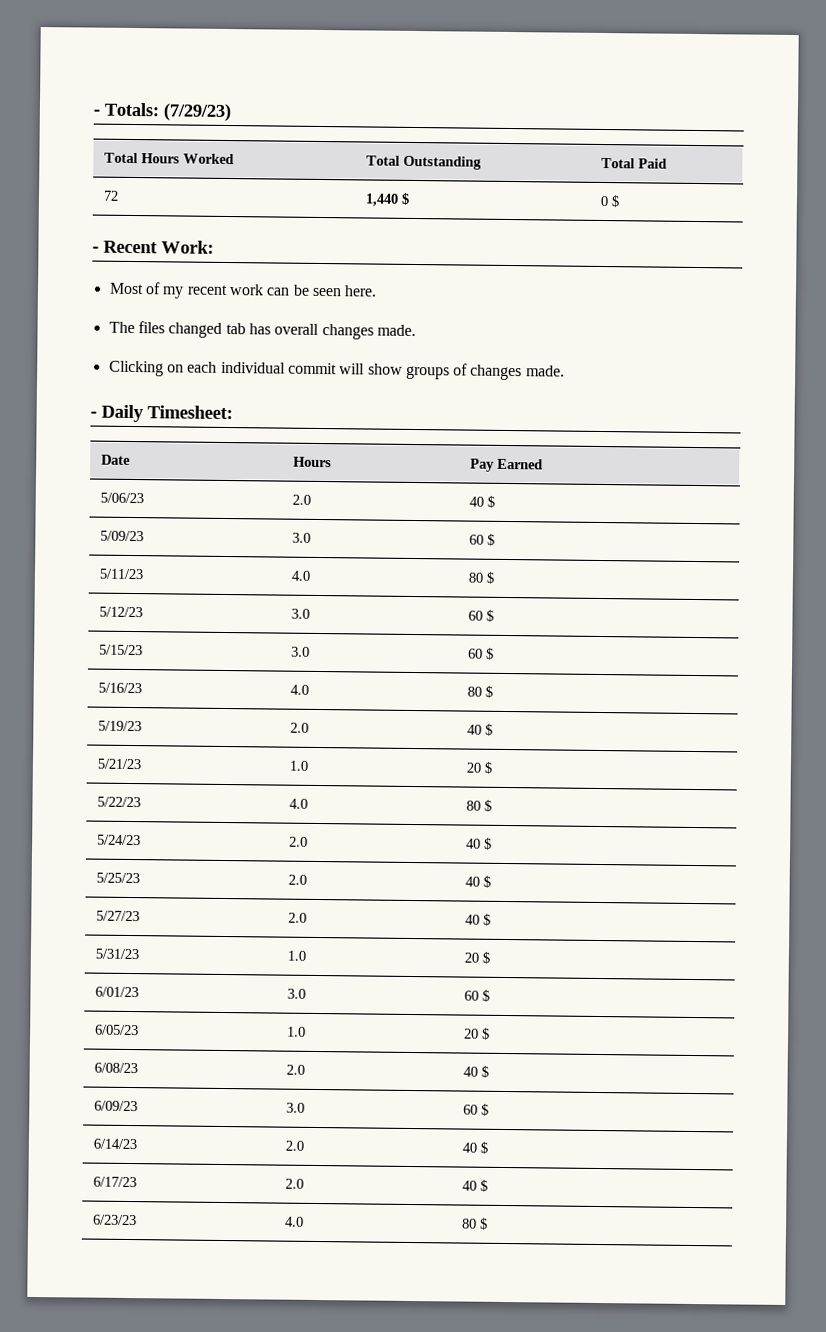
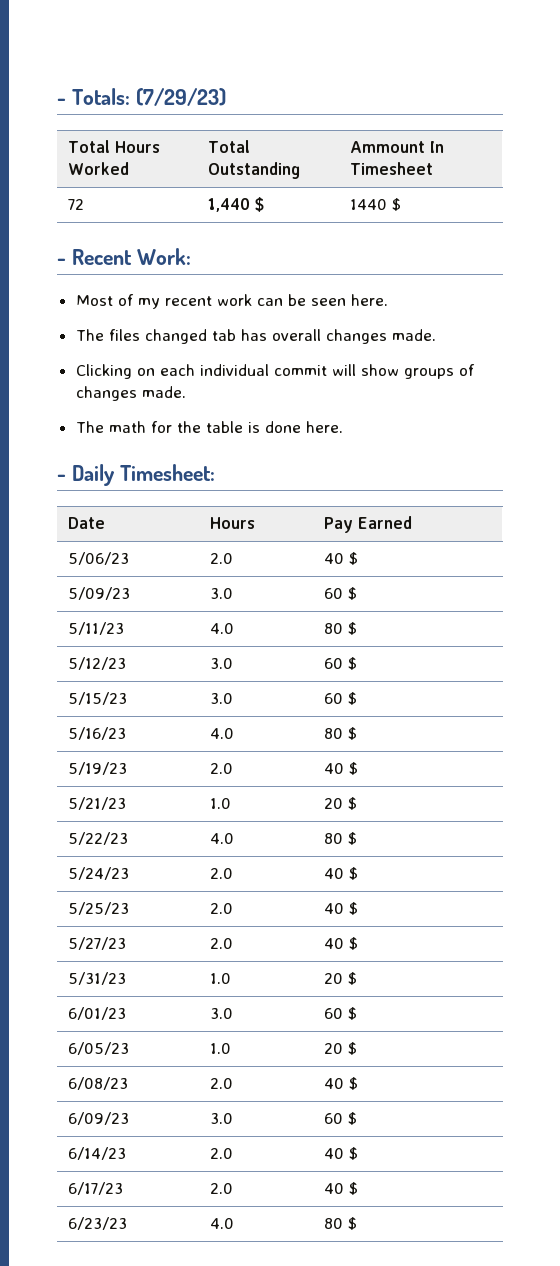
- Total Hours Worked | Total Outstanding | Total Paid
+ Total Hours Worked | Total Outstanding | Ammount In Timesheet
- 72 | 1,440 $ | 0 $
+ 72 | 1,440 $ | 1440 $
+ The math for the table is done here.

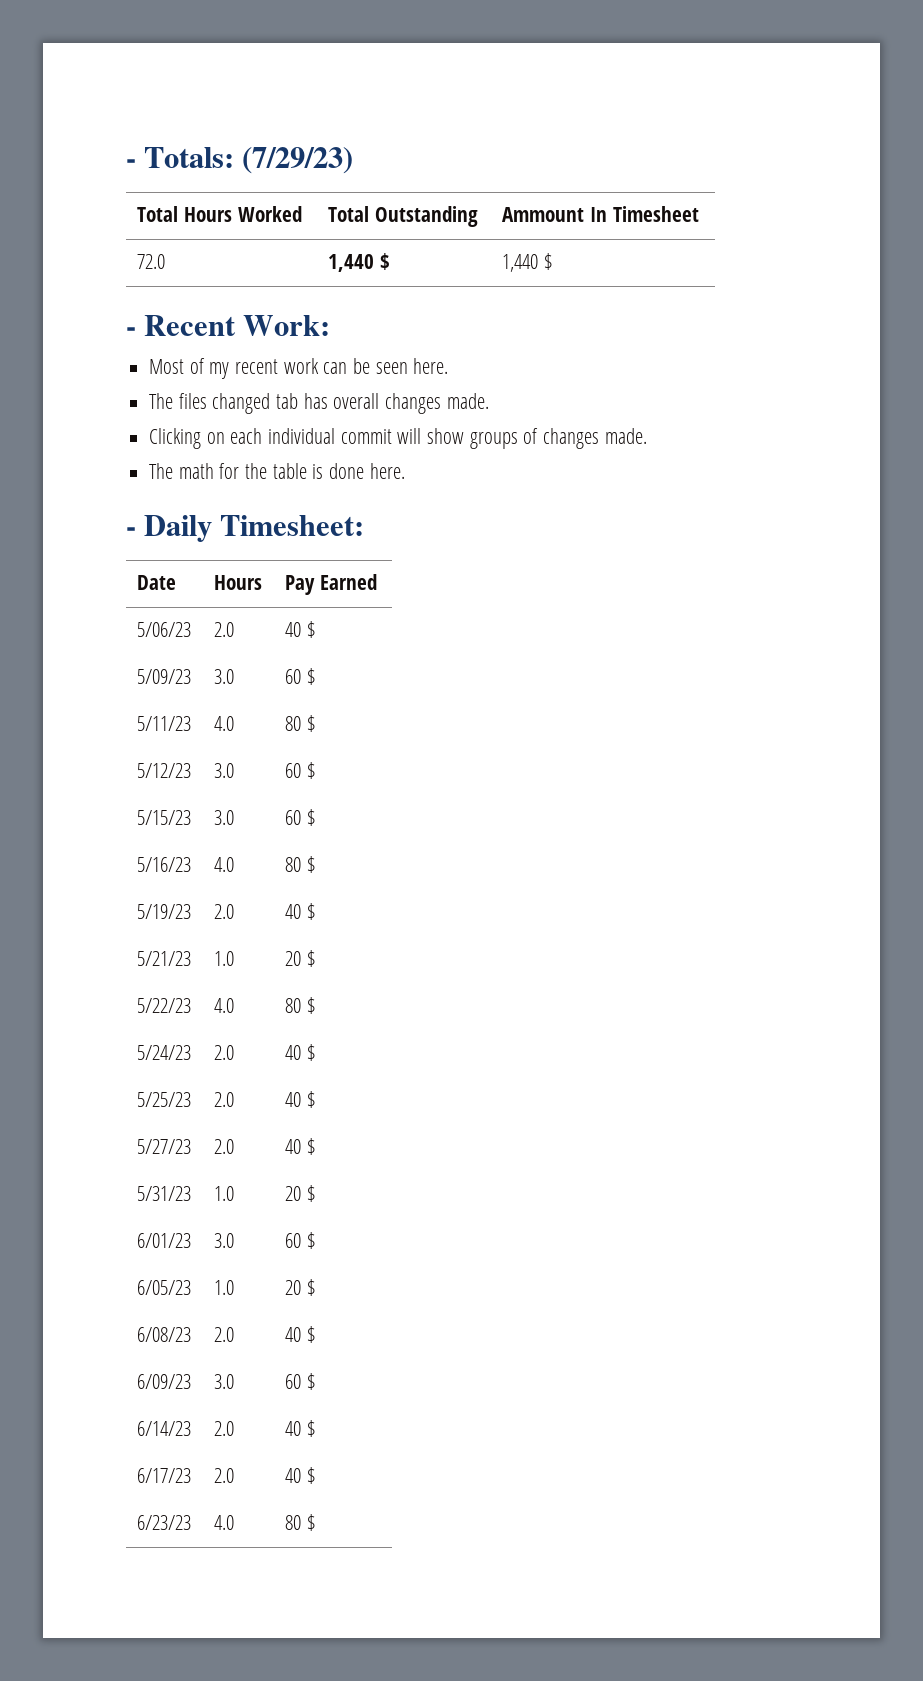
- 72 | 1,440 $ | 1440 $
+ 72.0 | 1,440 $ | 1,440 $

